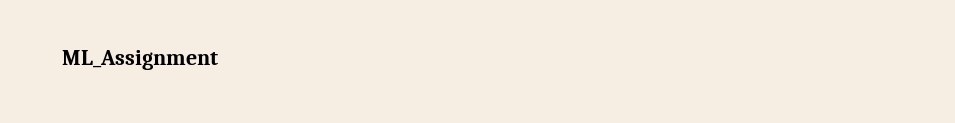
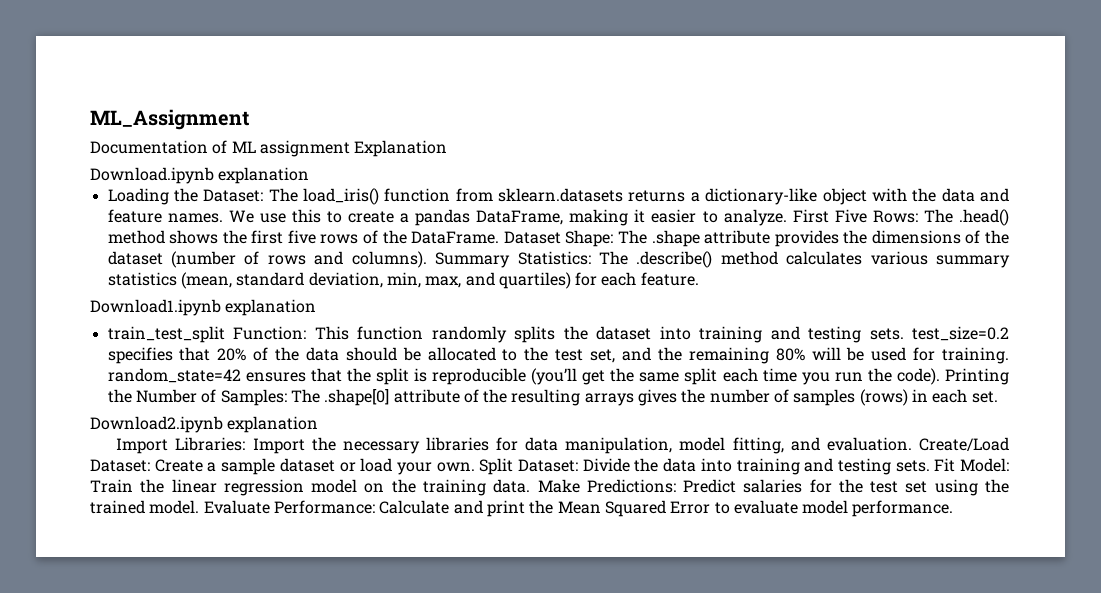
+ Documentation of ML assignment Explanation
+ Download.ipynb explanation
+ Loading the Dataset: The load_iris() function from sklearn.datasets returns a dictionary-like object with the data and feature names. We use this to create a pandas DataFrame, making it easier to analyze. First Five Rows: The .head() method shows the first five rows of the DataFrame. Dataset Shape: The .shape attribute provides the dimensions of the dataset (number of rows and columns). Summary Statistics: The .describe() method calculates various summary statistics (mean, standard deviation, min, max, and quartiles) for each feature.
+ Download1.ipynb explanation
+ train_test_split Function: This function randomly splits the dataset into training and testing sets. test_size=0.2 specifies that 20% of the data should be allocated to the test set, and the remaining 80% will be used for training. random_state=42 ensures that the split is reproducible (you’ll get the same split each time you run the code). Printing the Number of Samples: The .shape[0] attribute of the resulting arrays gives the number of samples (rows) in each set.
+ Download2.ipynb explanation
+ Import Libraries: Import the necessary libraries for data manipulation, model fitting, and evaluation. Create/Load Dataset: Create a sample dataset or load your own. Split Dataset: Divide the data into training and testing sets. Fit Model: Train the linear regression model on the training data. Make Predictions: Predict salaries for the test set using the trained model. Evaluate Performance: Calculate and print the Mean Squared Error to evaluate model performance.

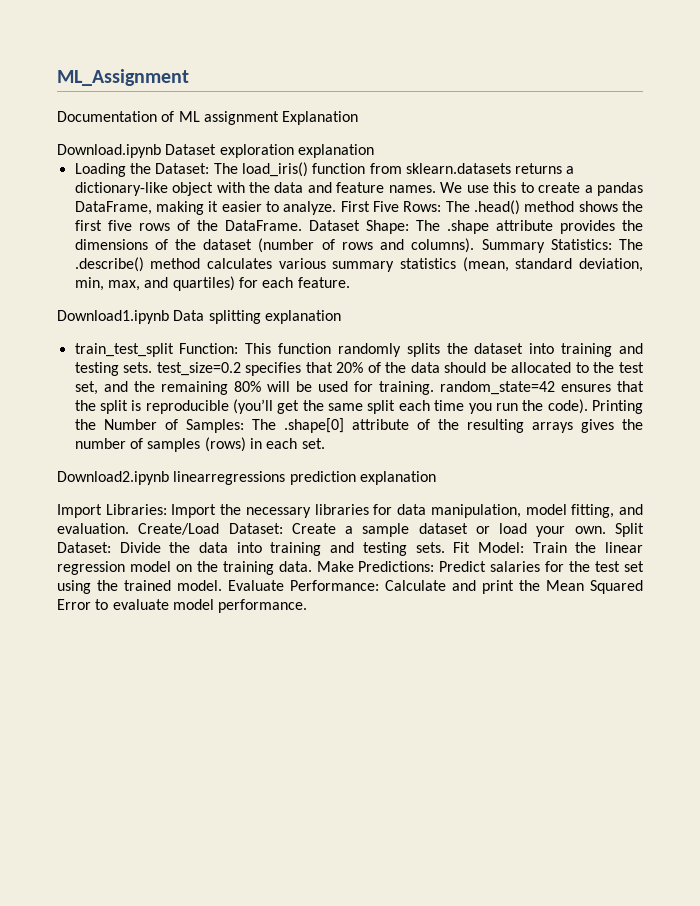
- Download.ipynb explanation
+ Download.ipynb Dataset exploration explanation
- Download1.ipynb explanation
+ Download1.ipynb Data splitting explanation
- Download2.ipynb explanation
+ Download2.ipynb linearregressions prediction explanation

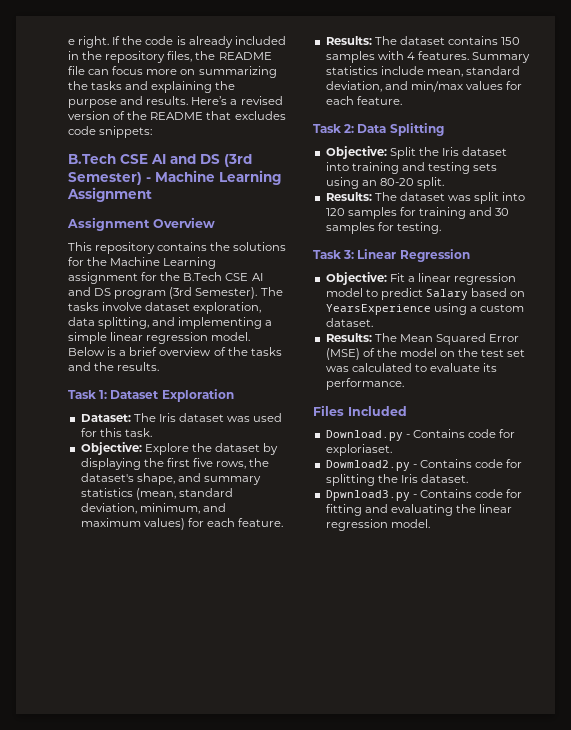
- ML_Assignment
- Documentation of ML assignment Explanation
- Download.ipynb Dataset exploration explanation
- Loading the Dataset: The load_iris() function from sklearn.datasets returns a dictionary-like object with the data and feature names. We use this to create a pandas DataFrame, making it easier to analyze. First Five Rows: The .head() method shows the first five rows of the DataFrame. Dataset Shape: The .shape attribute provides the dimensions of the dataset (number of rows and columns). Summary Statistics: The .describe() method calculates various summary statistics (mean, standard deviation, min, max, and quartiles) for each feature.
- Download1.ipynb Data splitting explanation
- train_test_split Function: This function randomly splits the dataset into training and testing sets. test_size=0.2 specifies that 20% of the data should be allocated to the test set, and the remaining 80% will be used for training. random_state=42 ensures that the split is reproducible (you’ll get the same split each time you run the code). Printing the Number of Samples: The .shape[0] attribute of the resulting arrays gives the number of samples (rows) in each set.
- Download2.ipynb linearregressions prediction explanation
- Import Libraries: Import the necessary libraries for data manipulation, model fitting, and evaluation. Create/Load Dataset: Create a sample dataset or load your own. Split Dataset: Divide the data into training and testing sets. Fit Model: Train the linear regression model on the training data. Make Predictions: Predict salaries for the test set using the trained model. Evaluate Performance: Calculate and print the Mean Squared Error to evaluate model performance.
+ e right. If the code is already included in the repository files, the README file can focus more on summarizing the tasks and explaining the purpose and results. Here’s a revised version of the README that excludes code snippets:
+ B.Tech CSE AI and DS (3rd Semester) - Machine Learning Assignment
+ Assignment Overview
+ This repository contains the solutions for the Machine Learning assignment for the B.Tech CSE AI and DS program (3rd Semester). The tasks involve dataset exploration, data splitting, and implementing a simple linear regression model. Below is a brief overview of the tasks and the results.
+ Task 1: Dataset Exploration
+ Dataset: The Iris dataset was used for this task.
+ Objective: Explore the dataset by displaying the first five rows, the dataset's shape, and summary statistics (mean, standard deviation, minimum, and maximum values) for each feature.
+ Results: The dataset contains 150 samples with 4 features. Summary statistics include mean, standard deviation, and min/max values for each feature.
+ Task 2: Data Splitting
+ Objective: Split the Iris dataset into training and testing sets using an 80-20 split.
+ Results: The dataset was split into 120 samples for training and 30 samples for testing.
+ Task 3: Linear Regression
+ Objective: Fit a linear regression model to predict Salary based on YearsExperience using a custom dataset.
+ Results: The Mean Squared Error (MSE) of the model on the test set was calculated to evaluate its performance.
+ Files Included
+ Download.py - Contains code for exploriaset.
+ Dowmload2.py - Contains code for splitting the Iris dataset.
+ Dpwnload3.py - Contains code for fitting and evaluating the linear regression model.

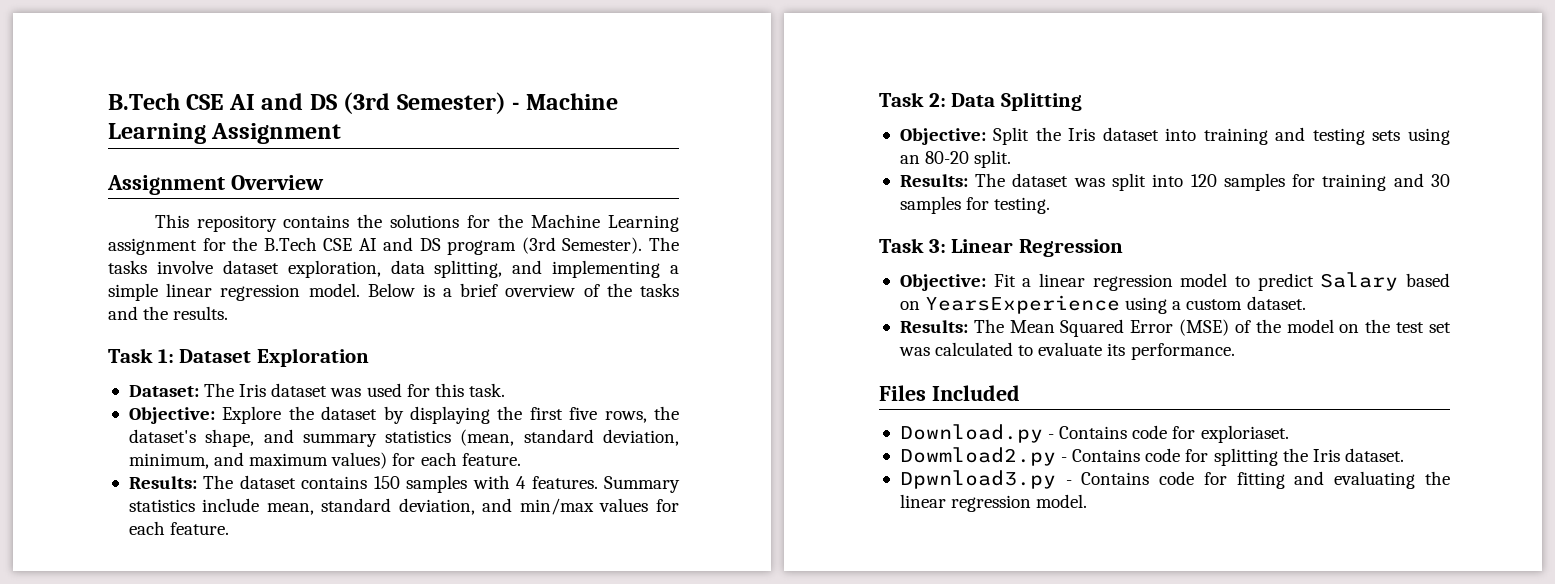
- e right. If the code is already included in the repository files, the README file can focus more on summarizing the tasks and explaining the purpose and results. Here’s a revised version of the README that excludes code snippets:

